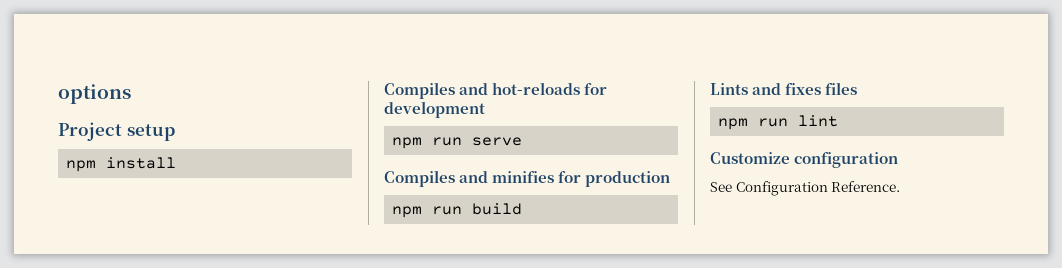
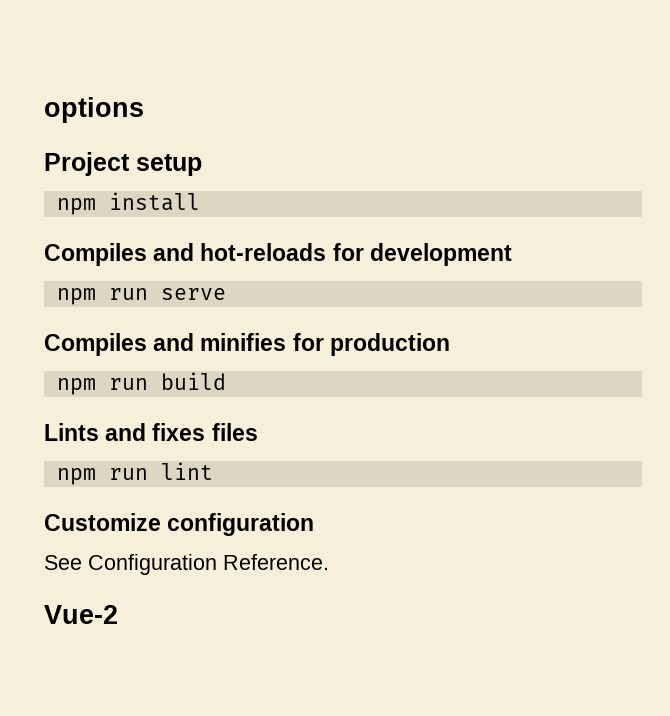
+ Vue-2

